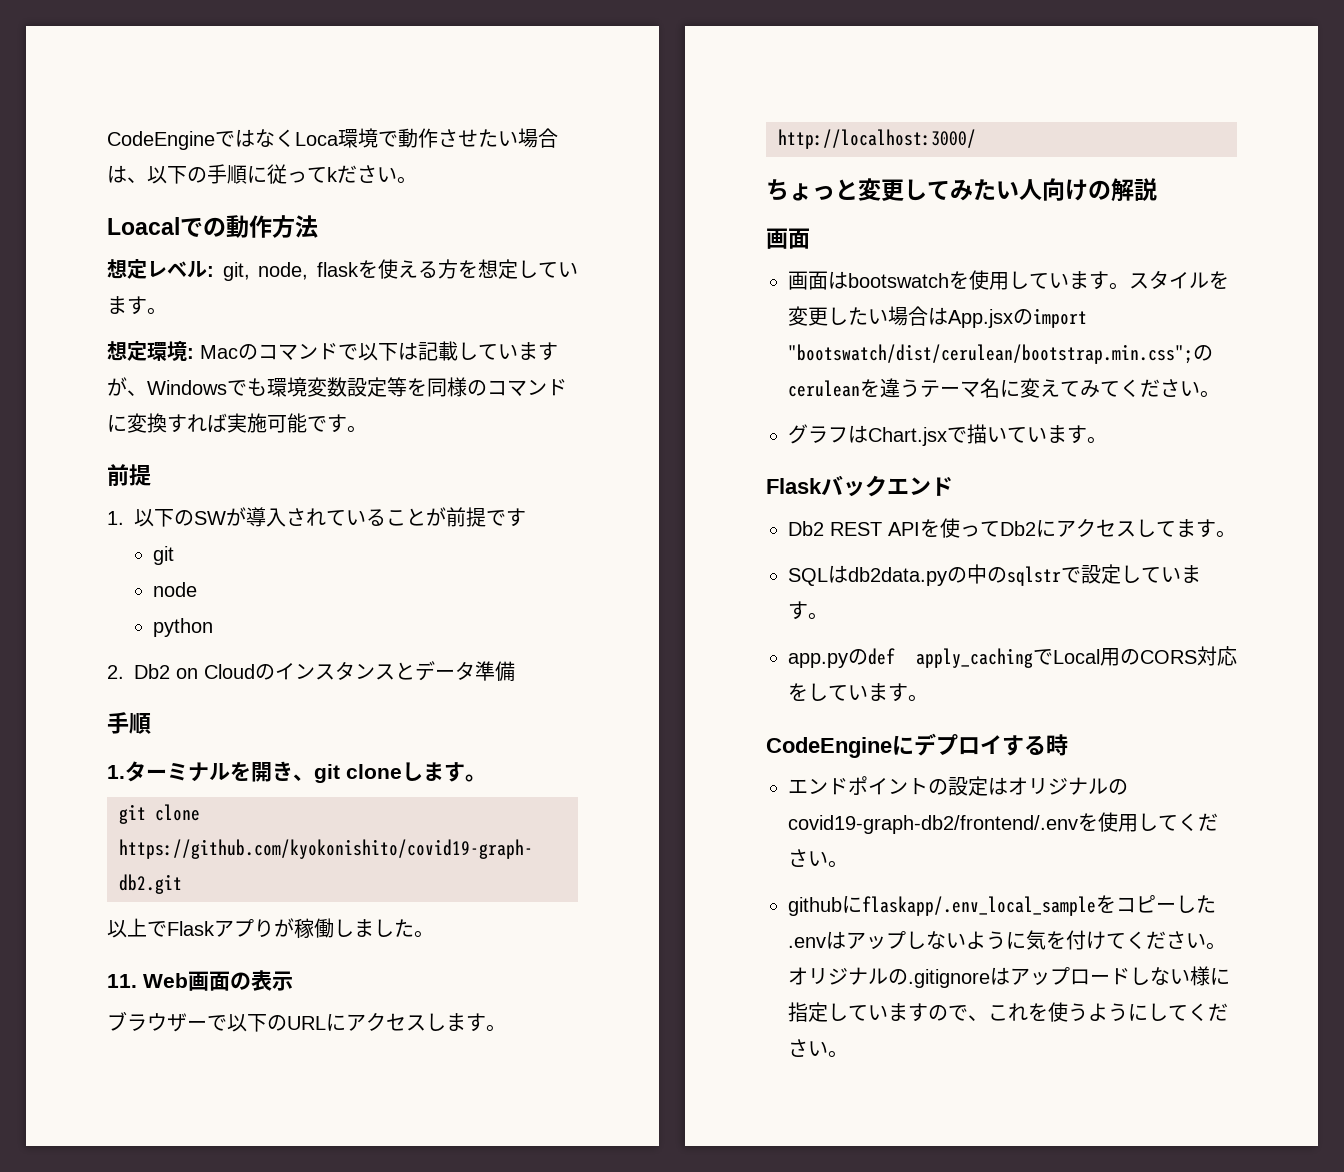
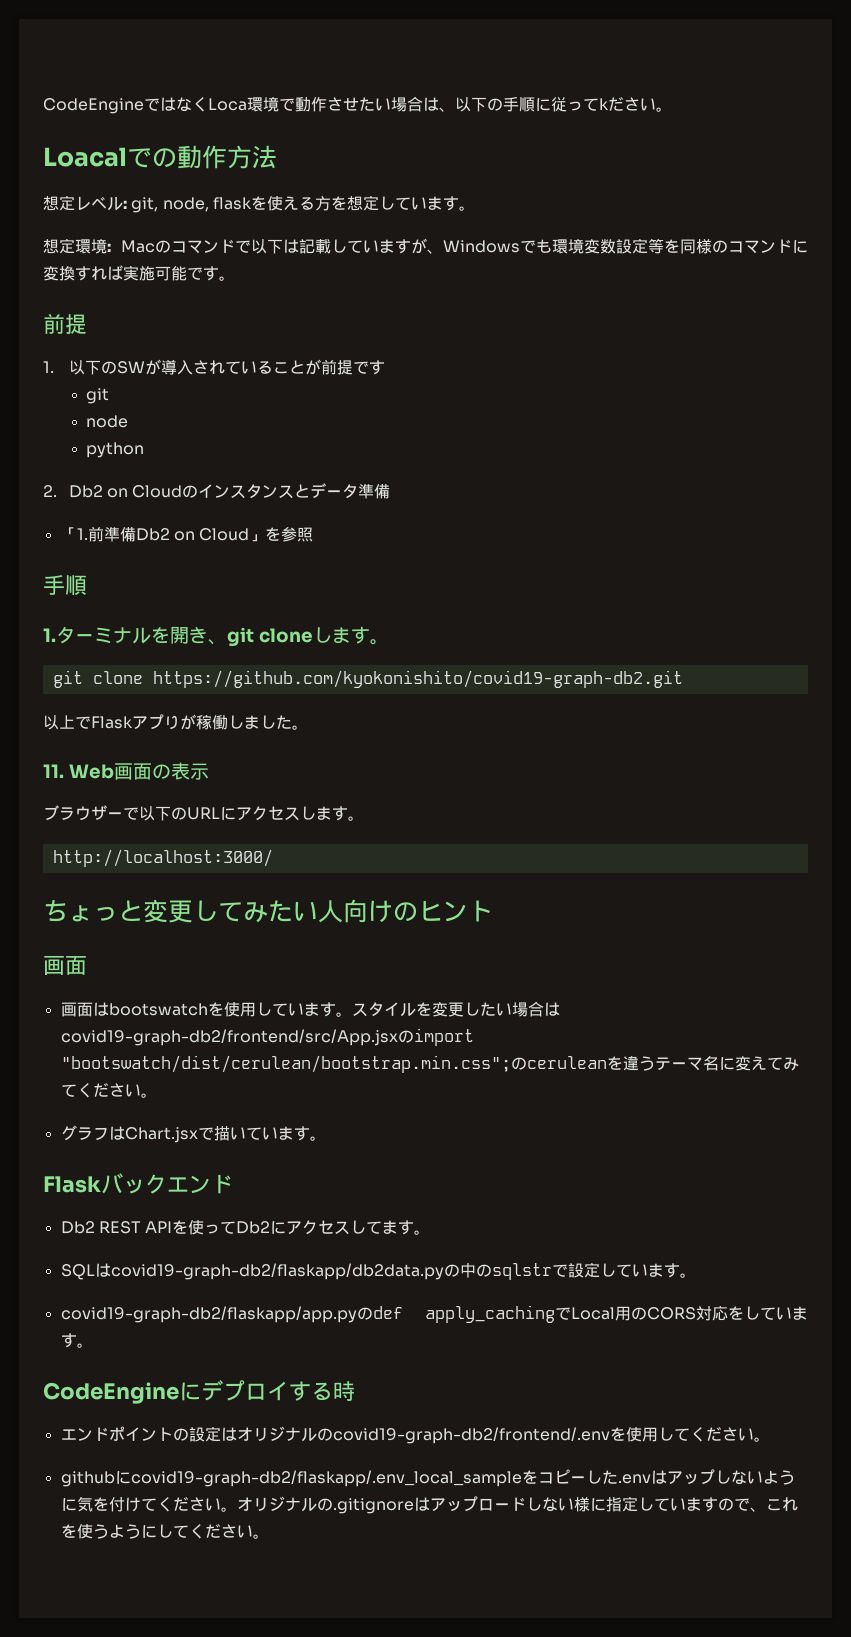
+ 「1.前準備Db2 on Cloud」を参照
- ちょっと変更してみたい人向けの解説
+ ちょっと変更してみたい人向けのヒント
- スタイルを変更したい場合はApp.jsxのimport "bootswatch/dist/cerulean/bootstrap.min.css";のceruleanを違うテーマ名に変えてみてください。
+ スタイルを変更したい場合はcovid19-graph-db2/frontend/src/App.jsxのimport "bootswatch/dist/cerulean/bootstrap.min.css";のceruleanを違うテーマ名に変えてみてください。
- SQLはdb2data.pyの中のsqlstrで設定しています。
+ SQLはcovid19-graph-db2/flaskapp/db2data.pyの中のsqlstrで設定しています。
- app.pyのdef apply_cachingでLocal用のCORS対応をしています。
+ covid19-graph-db2/flaskapp/app.pyのdef apply_cachingでLocal用のCORS対応をしています。
- githubにflaskapp/.env_local_sampleをコピーした.envはアップしないように気を付けてください。
+ githubにcovid19-graph-db2/flaskapp/.env_local_sampleをコピーした.envはアップしないように気を付けてください。

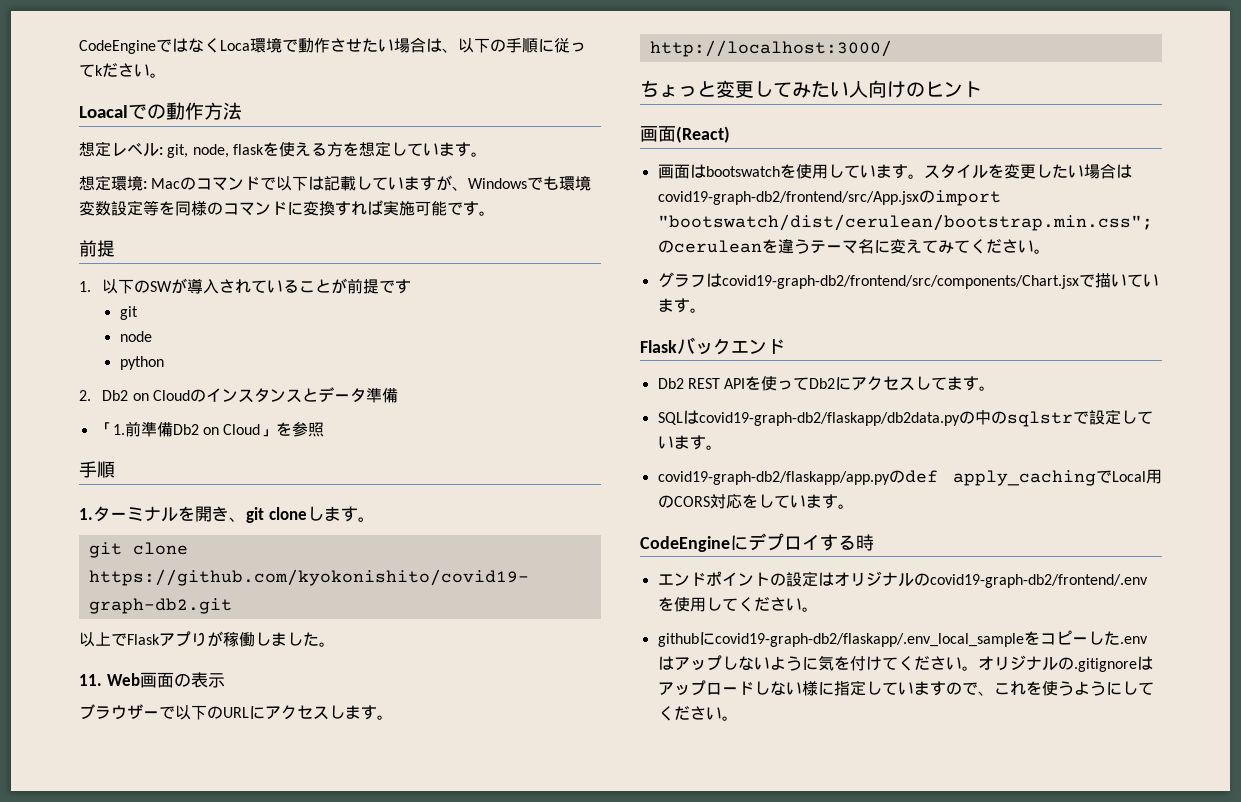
  ちょっと変更してみたい人向けのヒント
- 画面
+ 画面(React)
- グラフはChart.jsxで描いています。
+ グラフはcovid19-graph-db2/frontend/src/components/Chart.jsxで描いています。

